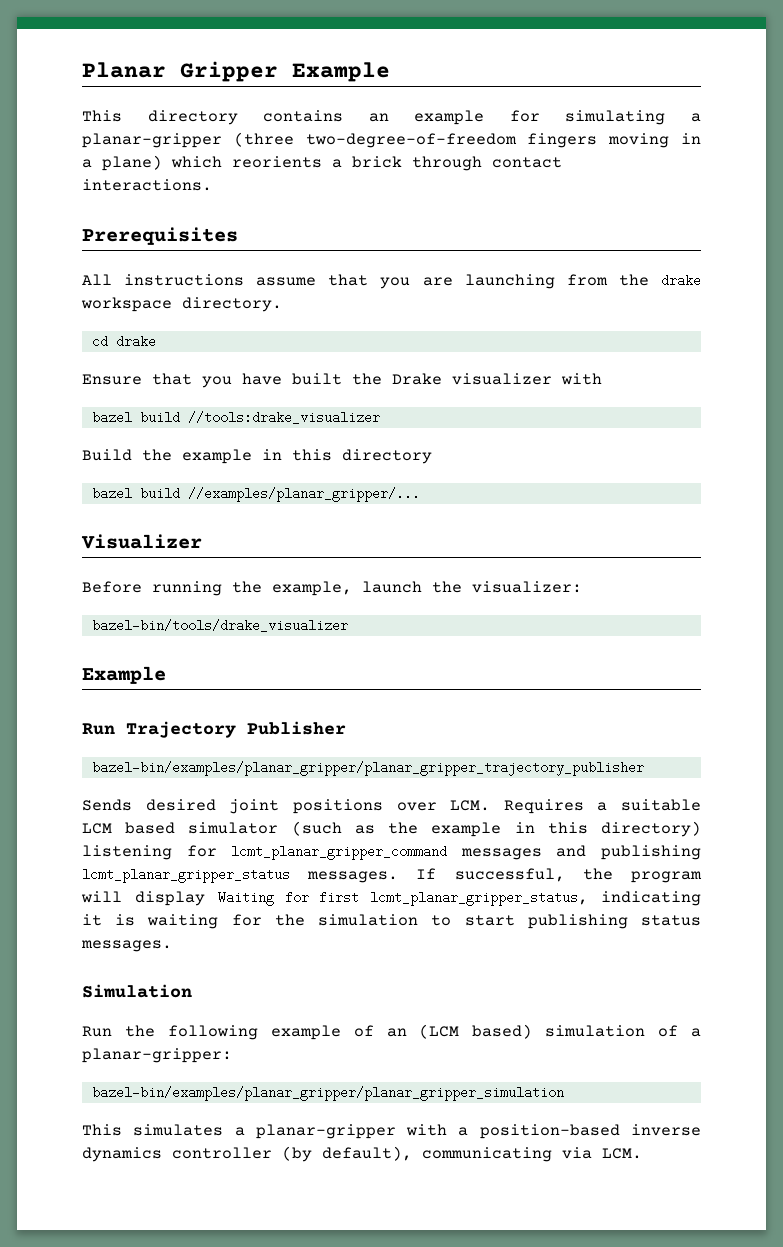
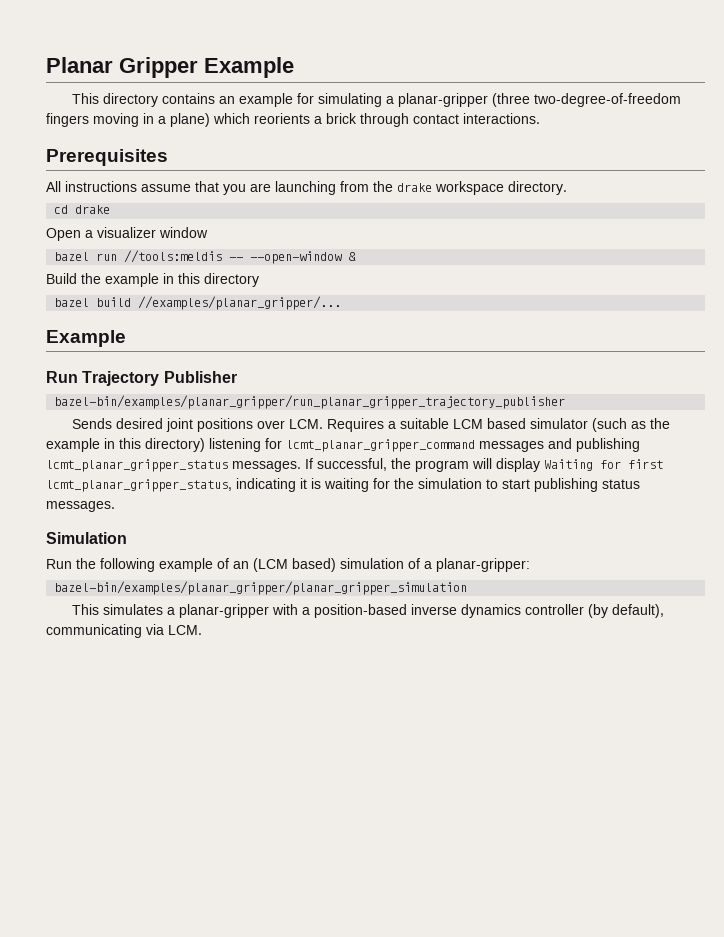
- Ensure that you have built the Drake visualizer with
- bazel build //tools:drake_visualizer
+ Open a visualizer window
+ bazel run //tools:meldis -- --open-window &
- Visualizer
- Before running the example, launch the visualizer:
- bazel-bin/tools/drake_visualizer
- bazel-bin/examples/planar_gripper/planar_gripper_trajectory_publisher
+ bazel-bin/examples/planar_gripper/run_planar_gripper_trajectory_publisher

